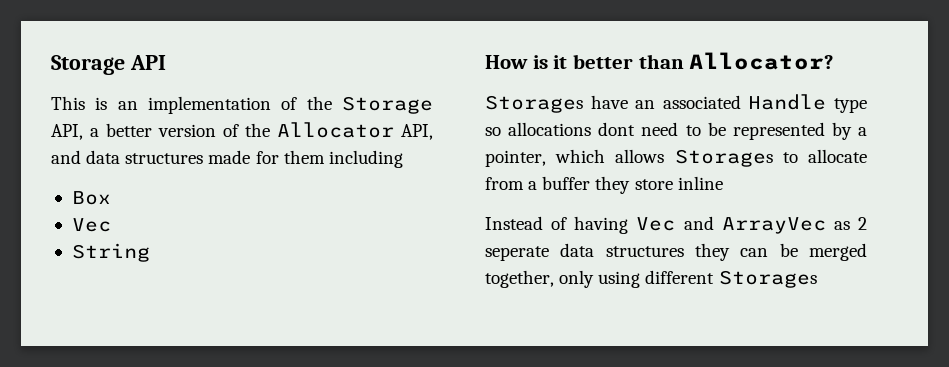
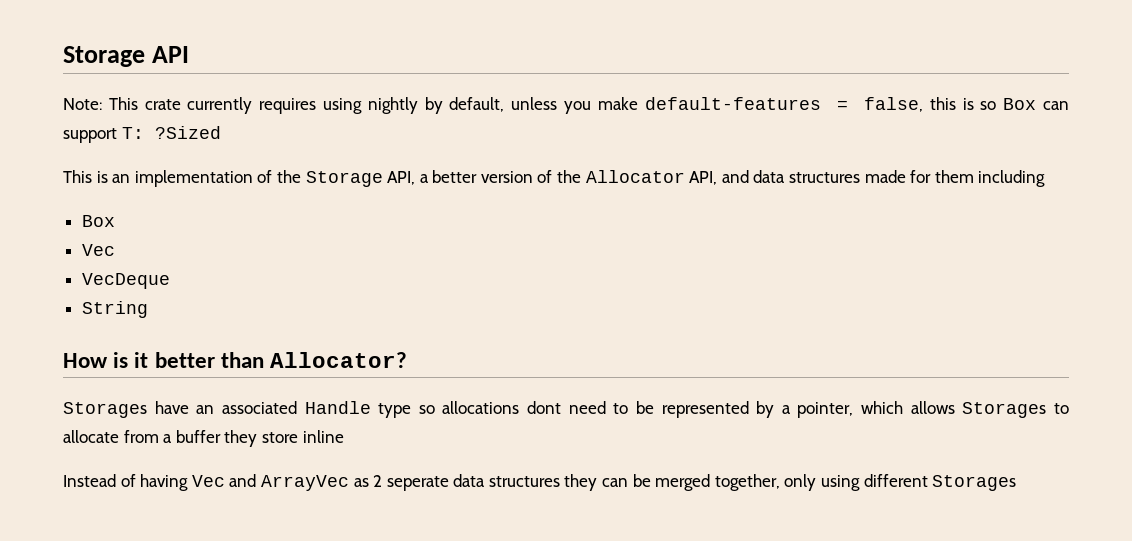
+ Note: This crate currently requires using nightly by default, unless you make default-features = false, this is so Box can support T: ?Sized
+ VecDeque

